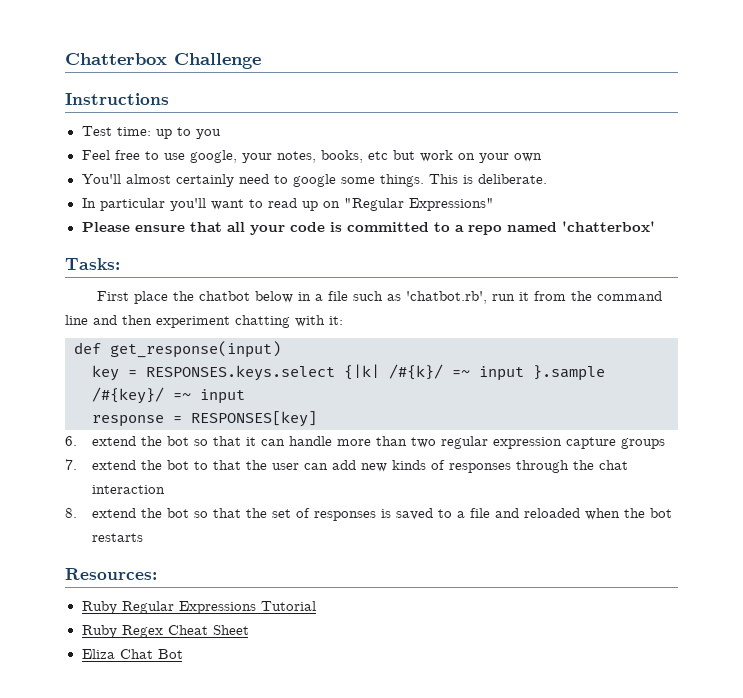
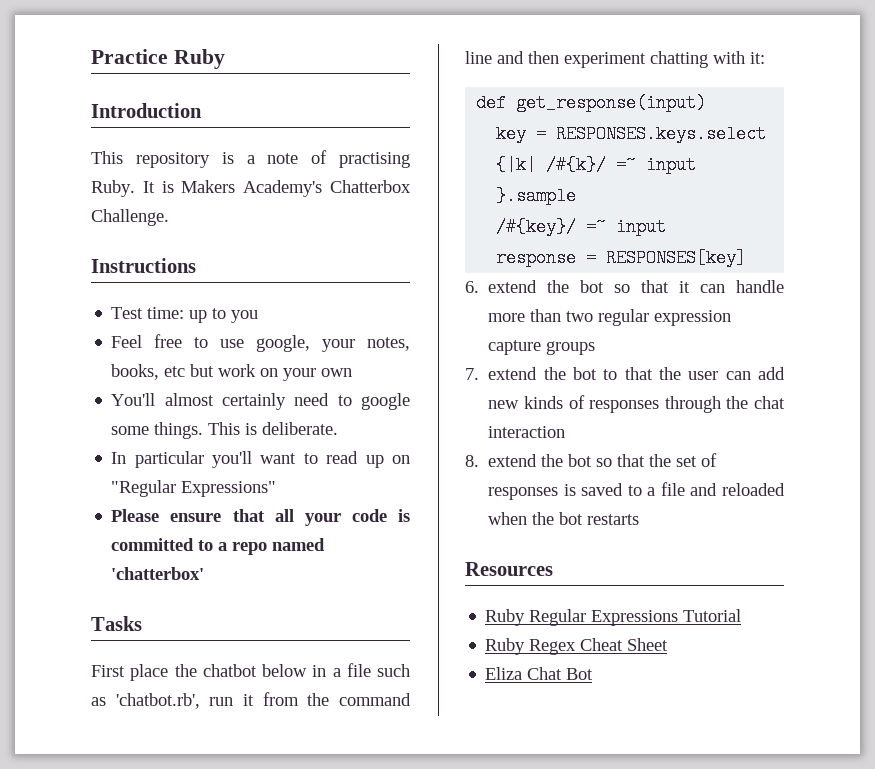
- Chatterbox Challenge
+ Practice Ruby
+ Introduction
+ This repository is a note of practising Ruby. It is Makers Academy's Chatterbox Challenge.
- Tasks:
+ Tasks
- Resources:
+ Resources

